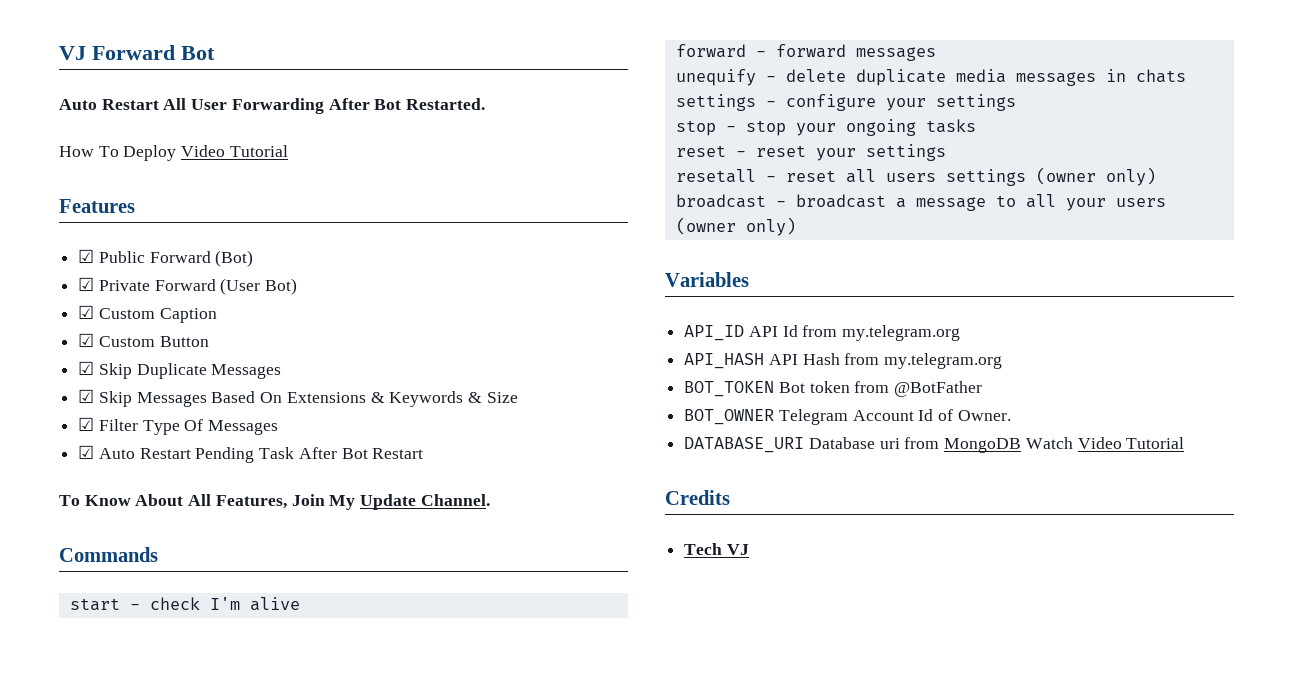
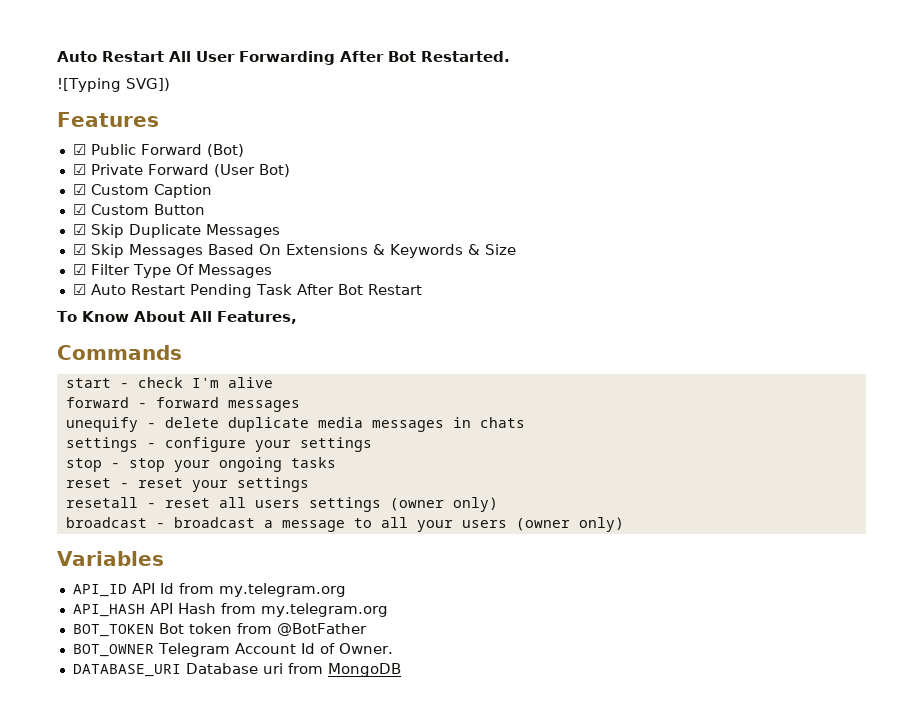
- VJ Forward Bot
- How To Deploy Video Tutorial
+ ![Typing SVG])
- To Know About All Features, Join My Update Channel.
+ To Know About All Features,
- DATABASE_URI Database uri from MongoDB Watch Video Tutorial
- Credits
- Tech VJ
+ DATABASE_URI Database uri from MongoDB

